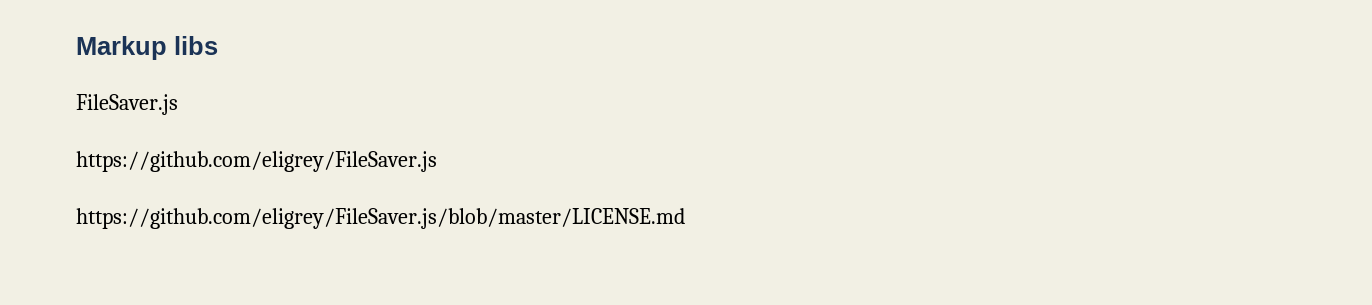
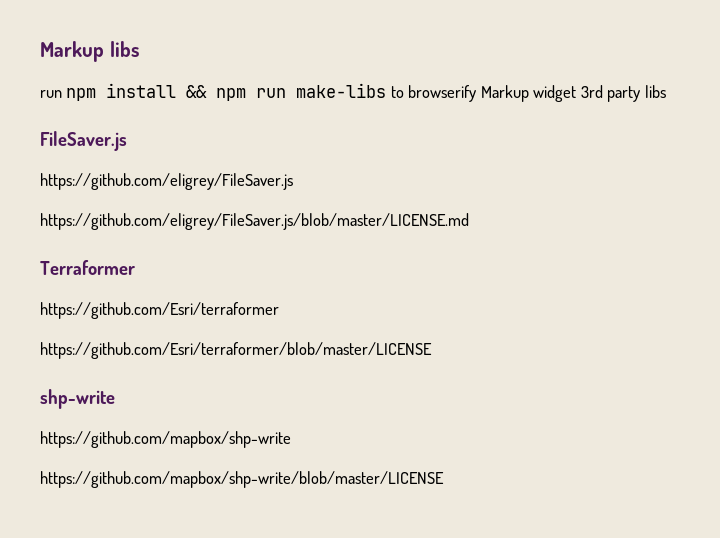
+ run npm install && npm run make-libs to browserify Markup widget 3rd party libs
  FileSaver.js
  https://github.com/eligrey/FileSaver.js
  https://github.com/eligrey/FileSaver.js/blob/master/LICENSE.md
+ Terraformer
+ https://github.com/Esri/terraformer
+ https://github.com/Esri/terraformer/blob/master/LICENSE
+ shp-write
+ https://github.com/mapbox/shp-write
+ https://github.com/mapbox/shp-write/blob/master/LICENSE

